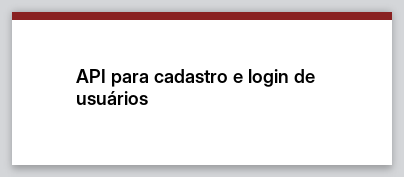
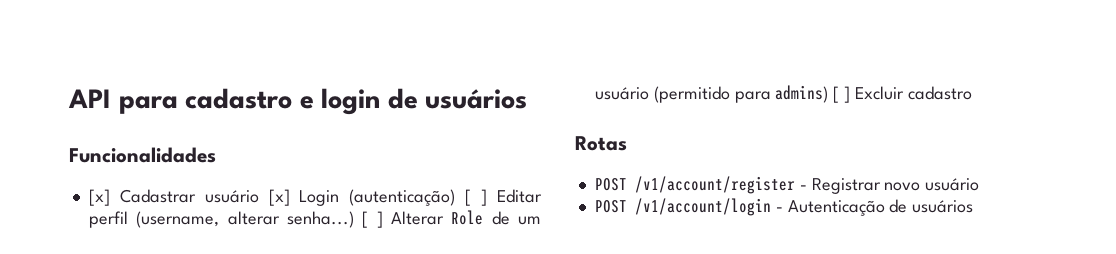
+ Funcionalidades
+ [x] Cadastrar usuário [x] Login (autenticação) [ ] Editar perfil (username, alterar senha...) [ ] Alterar Role de um usuário (permitido para admins) [ ] Excluir cadastro
+ Rotas
+ POST /v1/account/register - Registrar novo usuário
+ POST /v1/account/login - Autenticação de usuários

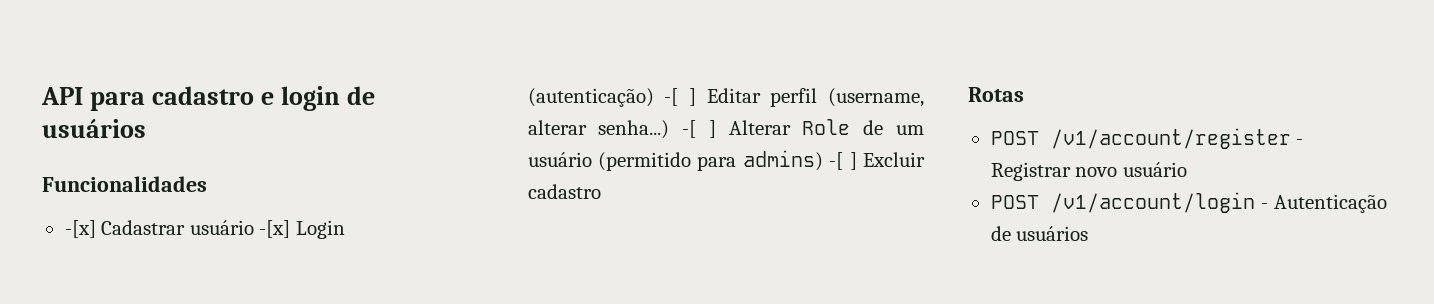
- [x] Cadastrar usuário [x] Login (autenticação) [ ] Editar perfil (username, alterar senha...)
+ -[x] Cadastrar usuário -[x] Login (autenticação) -[ ] Editar perfil (username, alterar senha...)
- [ ] Alterar Role de um usuário (permitido para admins) [ ] Excluir cadastro
+ -[ ] Alterar Role de um usuário (permitido para admins) -[ ] Excluir cadastro

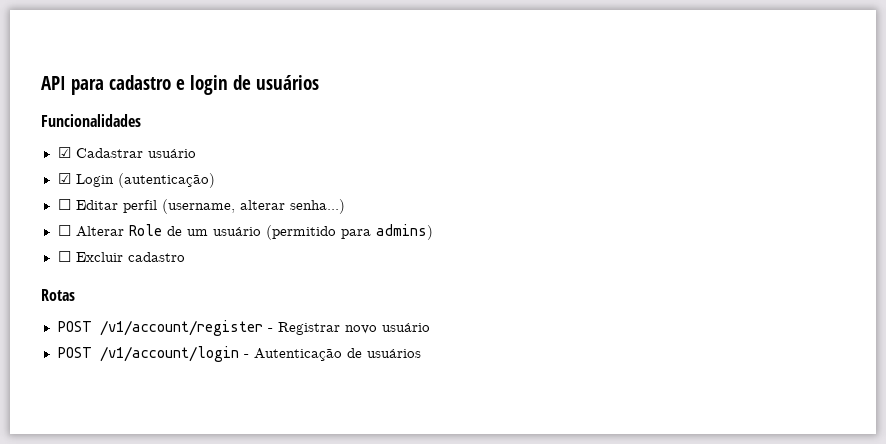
- -[x] Cadastrar usuário -[x] Login (autenticação) -[ ] Editar perfil (username, alterar senha...) -[ ] Alterar Role de um usuário (permitido para admins) -[ ] Excluir cadastro
+ ☑ Cadastrar usuário
+ ☑ Login (autenticação)
+ ☐ Editar perfil (username, alterar senha...)
+ ☐ Alterar Role de um usuário (permitido para admins)
+ ☐ Excluir cadastro

